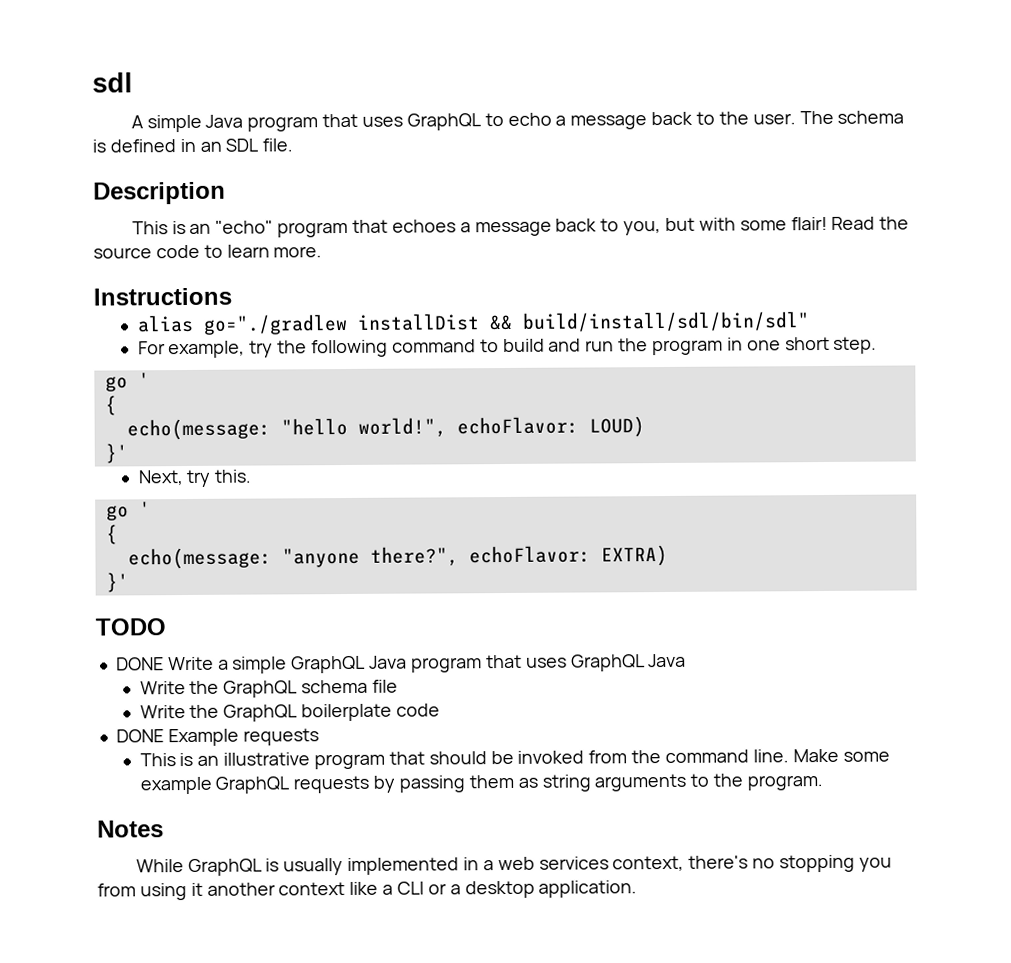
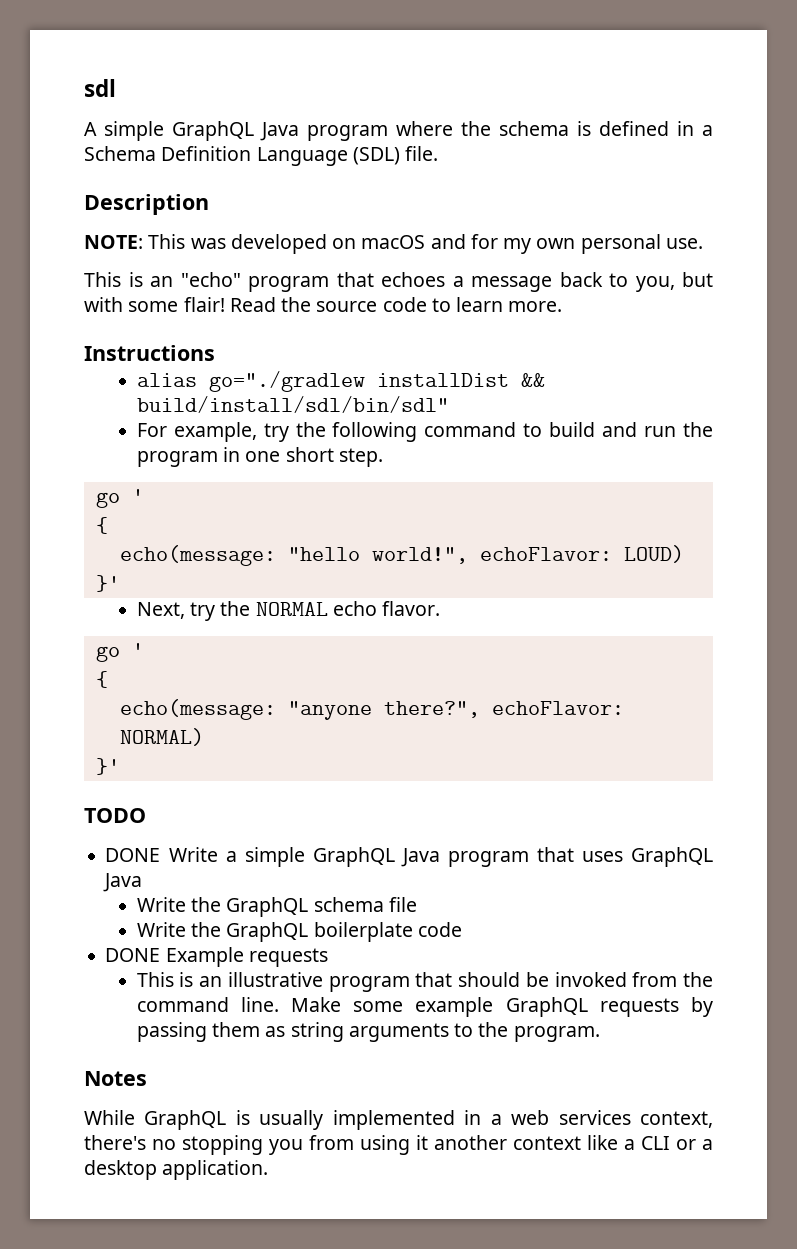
- A simple Java program that uses GraphQL to echo a message back to the user. The schema is defined in an SDL file.
+ A simple GraphQL Java program where the schema is defined in a Schema Definition Language (SDL) file.
  Description
+ NOTE: This was developed on macOS and for my own personal use.
- Next, try this.
+ Next, try the NORMAL echo flavor.
- echo(message: "anyone there?", echoFlavor: EXTRA)
+ echo(message: "anyone there?", echoFlavor: NORMAL)

